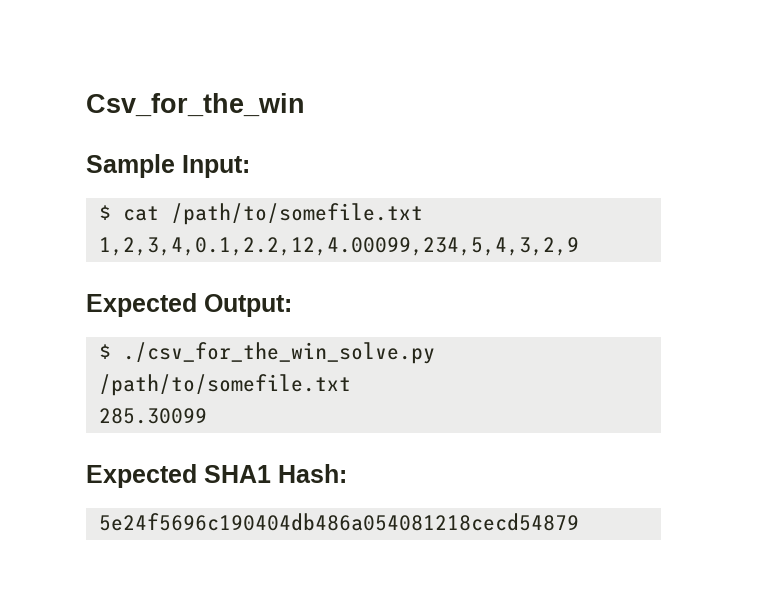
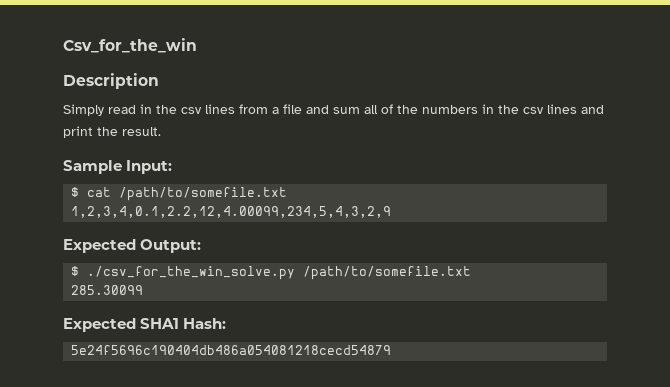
+ Description
+ Simply read in the csv lines from a file and sum all of the numbers in the csv lines and print the result.

